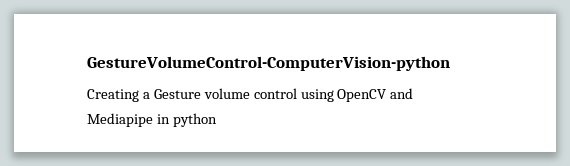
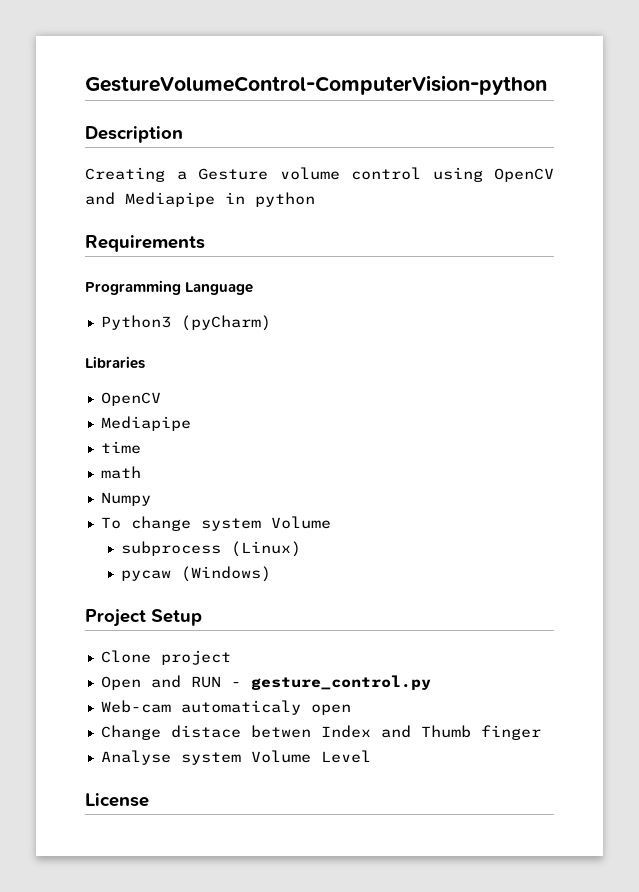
+ Description
+ Requirements
+ Programming Language
+ Python3 (pyCharm)
+ Libraries
+ OpenCV
+ Mediapipe
+ time
+ math
+ Numpy
+ To change system Volume
+ subprocess (Linux)
+ pycaw (Windows)
+ Project Setup
+ Clone project
+ Open and RUN - gesture_control.py
+ Web-cam automaticaly open
+ Change distace betwen Index and Thumb finger
+ Analyse system Volume Level
+ License

